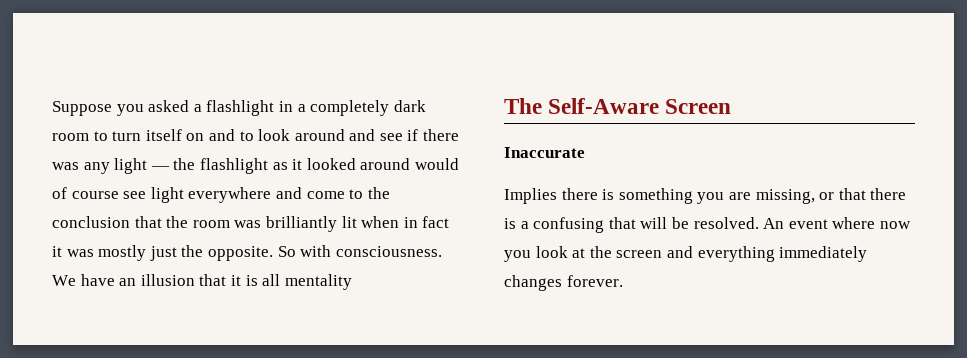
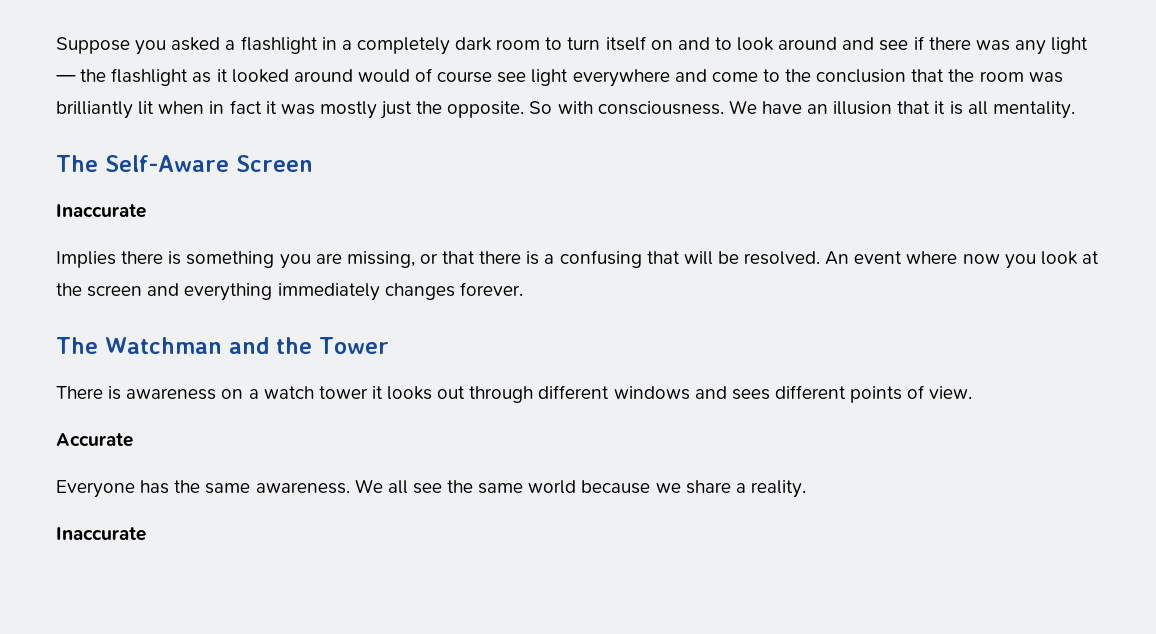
- We have an illusion that it is all mentality
+ We have an illusion that it is all mentality.
+ The Watchman and the Tower
+ There is awareness on a watch tower it looks out through different windows and sees different points of view.
+ Accurate
+ Everyone has the same awareness. We all see the same world because we share a reality.
+ Inaccurate

